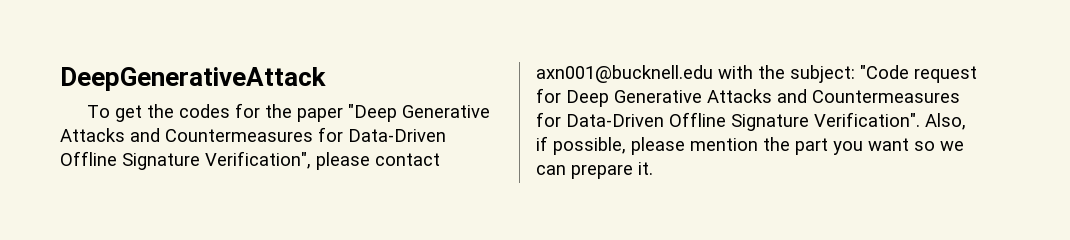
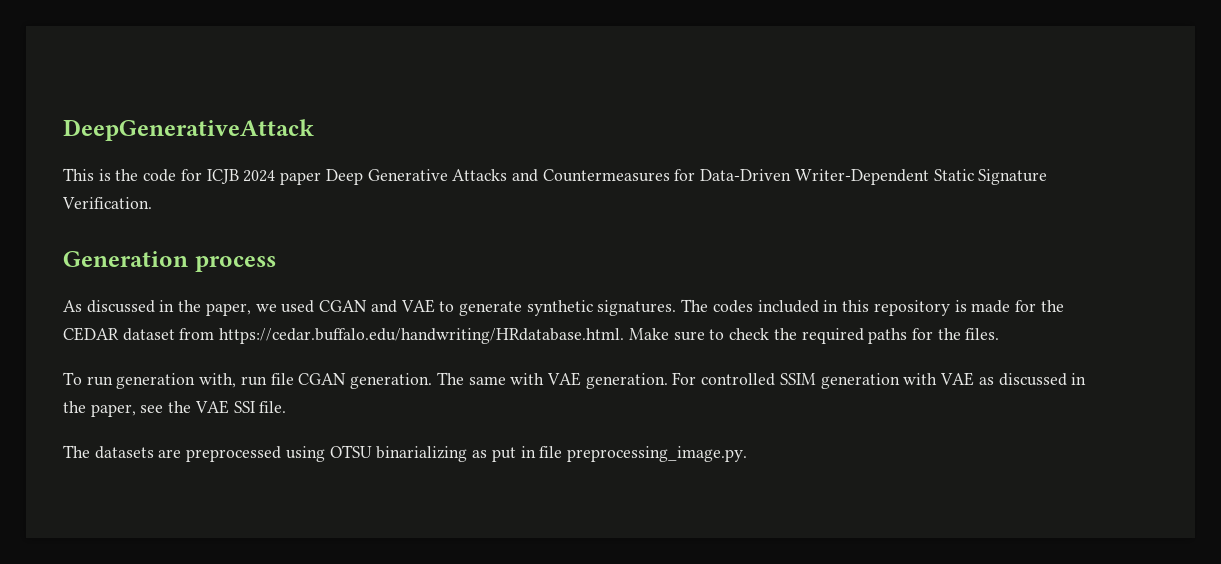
- To get the codes for the paper "Deep Generative Attacks and Countermeasures for Data-Driven Offline Signature Verification", please contact axn001@bucknell.edu with the subject: "Code request for Deep Generative Attacks and Countermeasures for Data-Driven Offline Signature Verification". Also, if possible, please mention the part you want so we can prepare it.
+ This is the code for ICJB 2024 paper Deep Generative Attacks and Countermeasures for Data-Driven Writer-Dependent Static Signature Verification.
+ Generation process
+ As discussed in the paper, we used CGAN and VAE to generate synthetic signatures. The codes included in this repository is made for the CEDAR dataset from https://cedar.buffalo.edu/handwriting/HRdatabase.html. Make sure to check the required paths for the files.
+ To run generation with, run file CGAN generation. The same with VAE generation. For controlled SSIM generation with VAE as discussed in the paper, see the VAE SSI file.
+ The datasets are preprocessed using OTSU binarializing as put in file preprocessing_image.py.

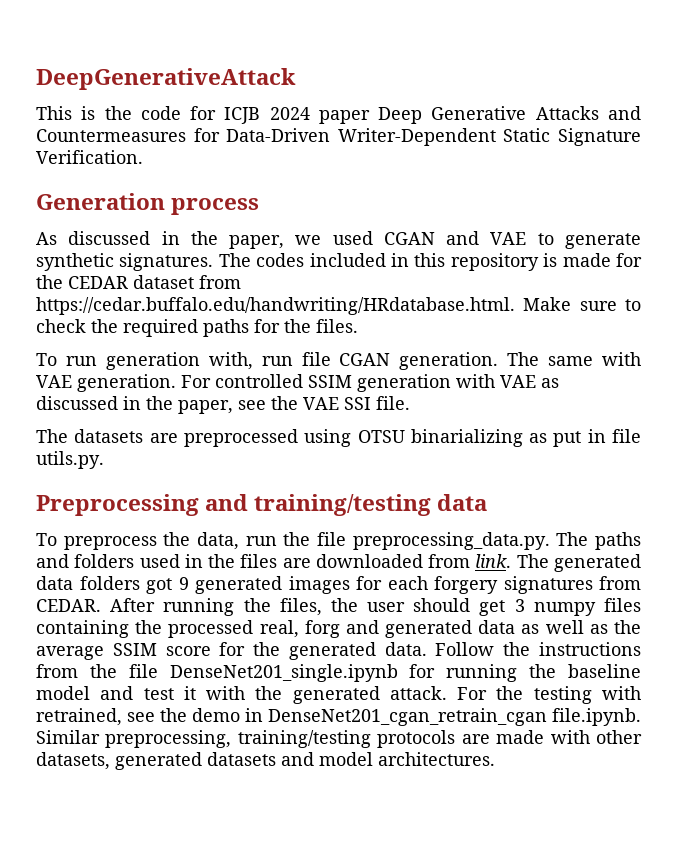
- The datasets are preprocessed using OTSU binarializing as put in file preprocessing_image.py.
+ The datasets are preprocessed using OTSU binarializing as put in file utils.py.
+ Preprocessing and training/testing data
+ To preprocess the data, run the file preprocessing_data.py. The paths and folders used in the files are downloaded from link. The generated data folders got 9 generated images for each forgery signatures from CEDAR. After running the files, the user should get 3 numpy files containing the processed real, forg and generated data as well as the average SSIM score for the generated data. Follow the instructions from the file DenseNet201_single.ipynb for running the baseline model and test it with the generated attack. For the testing with retrained, see the demo in DenseNet201_cgan_retrain_cgan file.ipynb. Similar preprocessing, training/testing protocols are made with other datasets, generated datasets and model architectures.

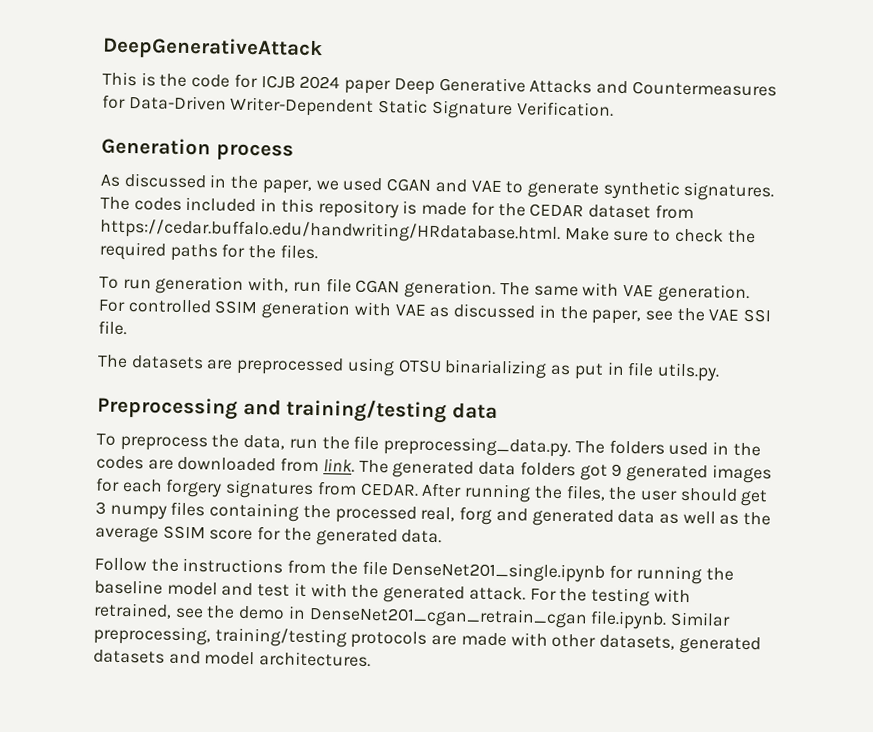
- To preprocess the data, run the file preprocessing_data.py. The paths and folders used in the files are downloaded from link.
+ To preprocess the data, run the file preprocessing_data.py. The folders used in the codes are downloaded from link.
- After running the files, the user should get 3 numpy files containing the processed real, forg and generated data as well as the average SSIM score for the generated data. Follow the instructions from the file DenseNet201_single.ipynb for running the baseline model and test it with the generated attack.
+ After running the files, the user should get 3 numpy files containing the processed real, forg and generated data as well as the average SSIM score for the generated data.
+ Follow the instructions from the file DenseNet201_single.ipynb for running the baseline model and test it with the generated attack.

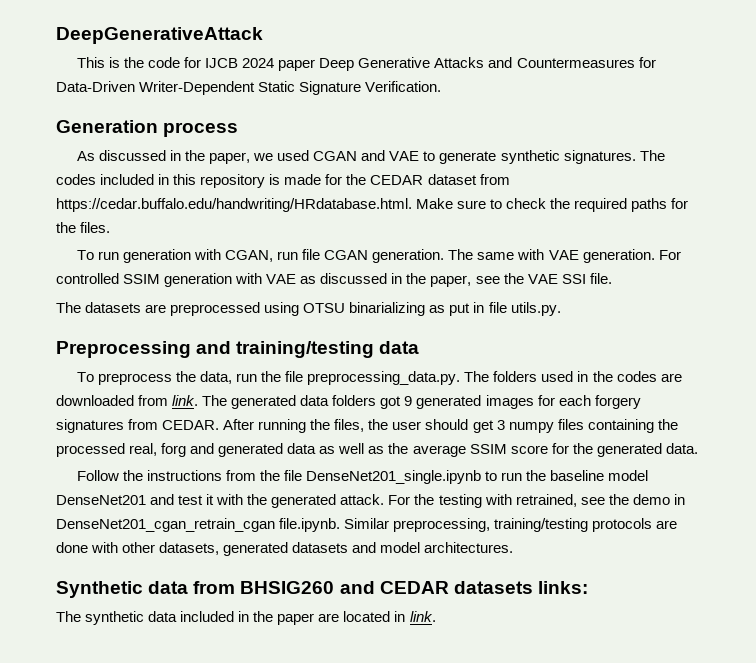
- This is the code for ICJB 2024 paper Deep Generative Attacks and Countermeasures for Data-Driven Writer-Dependent Static Signature Verification.
+ This is the code for IJCB 2024 paper Deep Generative Attacks and Countermeasures for Data-Driven Writer-Dependent Static Signature Verification.
- To run generation with, run file CGAN generation.
+ To run generation with CGAN, run file CGAN generation.
- Follow the instructions from the file DenseNet201_single.ipynb for running the baseline model and test it with the generated attack.
+ Follow the instructions from the file DenseNet201_single.ipynb to run the baseline model DenseNet201 and test it with the generated attack.
- For the testing with retrained, see the demo in DenseNet201_cgan_retrain_cgan file.ipynb. Similar preprocessing, training/testing protocols are made with other datasets, generated datasets and model architectures.
+ For the testing with retrained, see the demo in DenseNet201_cgan_retrain_cgan file.ipynb. Similar preprocessing, training/testing protocols are done with other datasets, generated datasets and model architectures.
+ Synthetic data from BHSIG260 and CEDAR datasets links:
+ The synthetic data included in the paper are located in link.

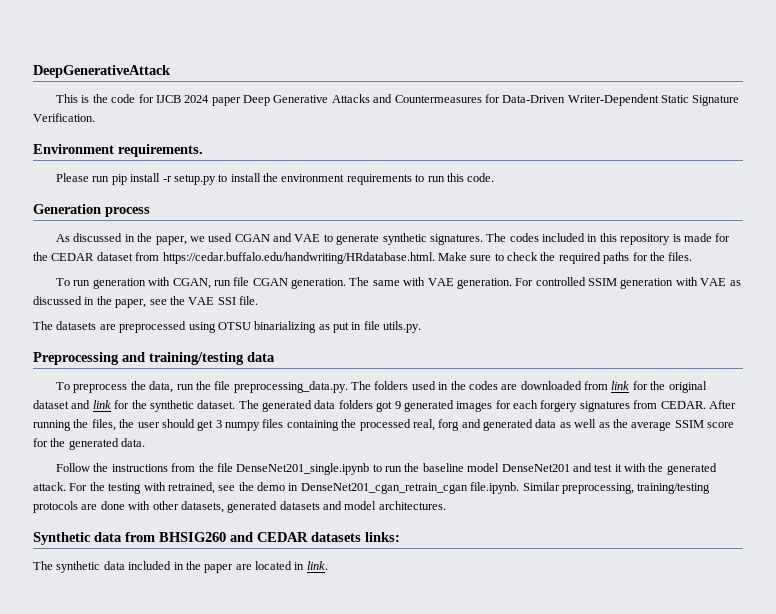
+ Environment requirements.
+ Please run pip install -r setup.py to install the environment requirements to run this code.
- To preprocess the data, run the file preprocessing_data.py. The folders used in the codes are downloaded from link.
+ To preprocess the data, run the file preprocessing_data.py. The folders used in the codes are downloaded from link for the original dataset and link for the synthetic dataset.

